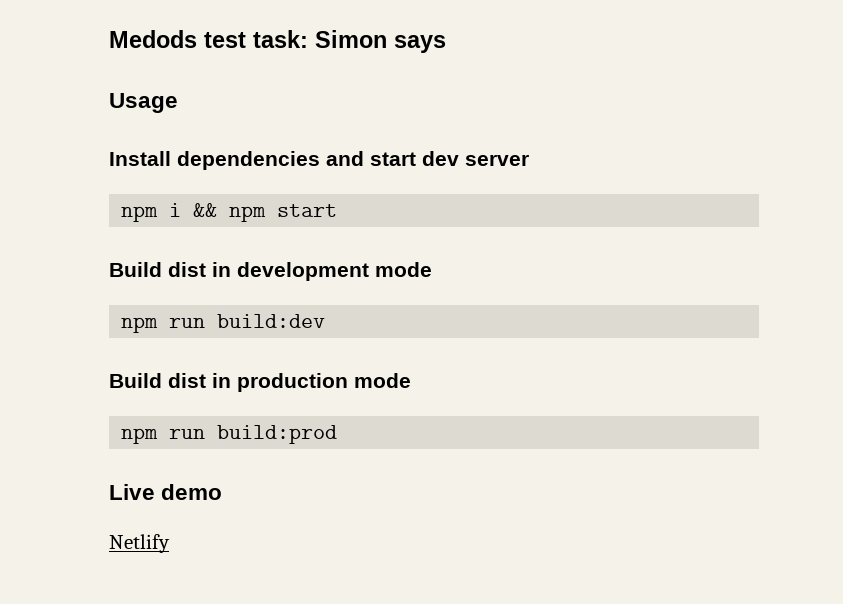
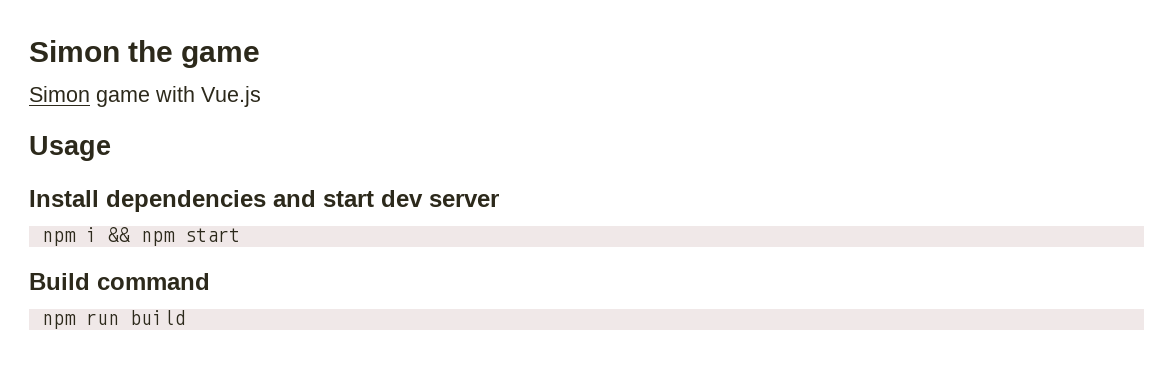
- Medods test task: Simon says
+ Simon the game
+ Simon game with Vue.js
- Build dist in development mode
- npm run build:dev
- Build dist in production mode
- npm run build:prod
- Live demo
- Netlify
+ Build command
+ npm run build

